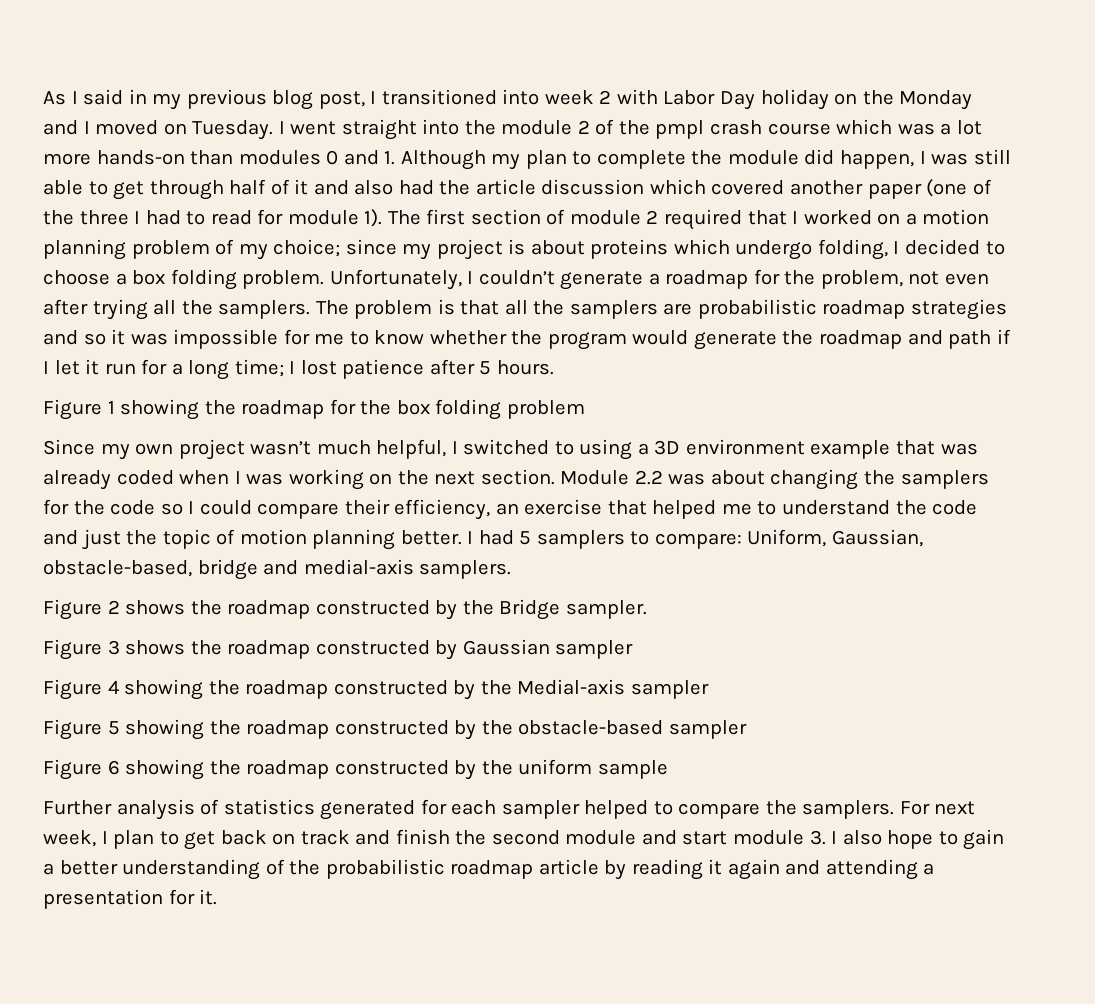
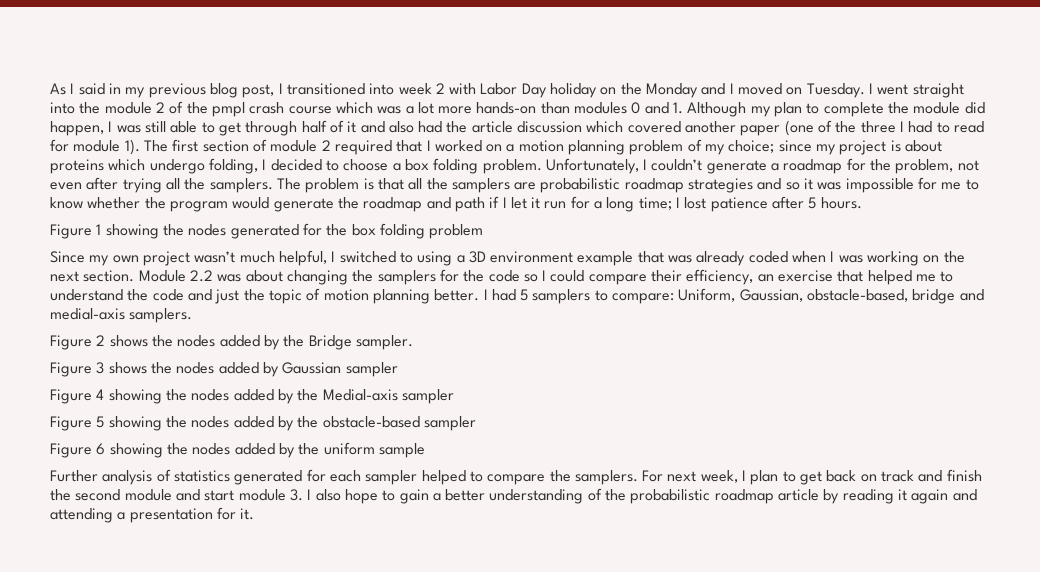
- Figure 1 showing the roadmap for the box folding problem
+ Figure 1 showing the nodes generated for the box folding problem
- Figure 2 shows the roadmap constructed by the Bridge sampler.
+ Figure 2 shows the nodes added by the Bridge sampler.
- Figure 3 shows the roadmap constructed by Gaussian sampler
+ Figure 3 shows the nodes added by Gaussian sampler
- Figure 4 showing the roadmap constructed by the Medial-axis sampler
+ Figure 4 showing the nodes added by the Medial-axis sampler
- Figure 5 showing the roadmap constructed by the obstacle-based sampler
+ Figure 5 showing the nodes added by the obstacle-based sampler
- Figure 6 showing the roadmap constructed by the uniform sample
+ Figure 6 showing the nodes added by the uniform sample

